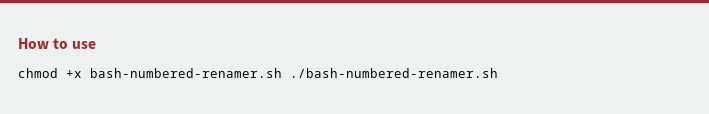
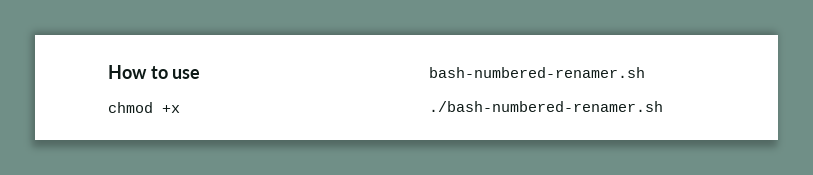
- chmod +x bash-numbered-renamer.sh ./bash-numbered-renamer.sh
+ chmod +x bash-numbered-renamer.sh
+ ./bash-numbered-renamer.sh

